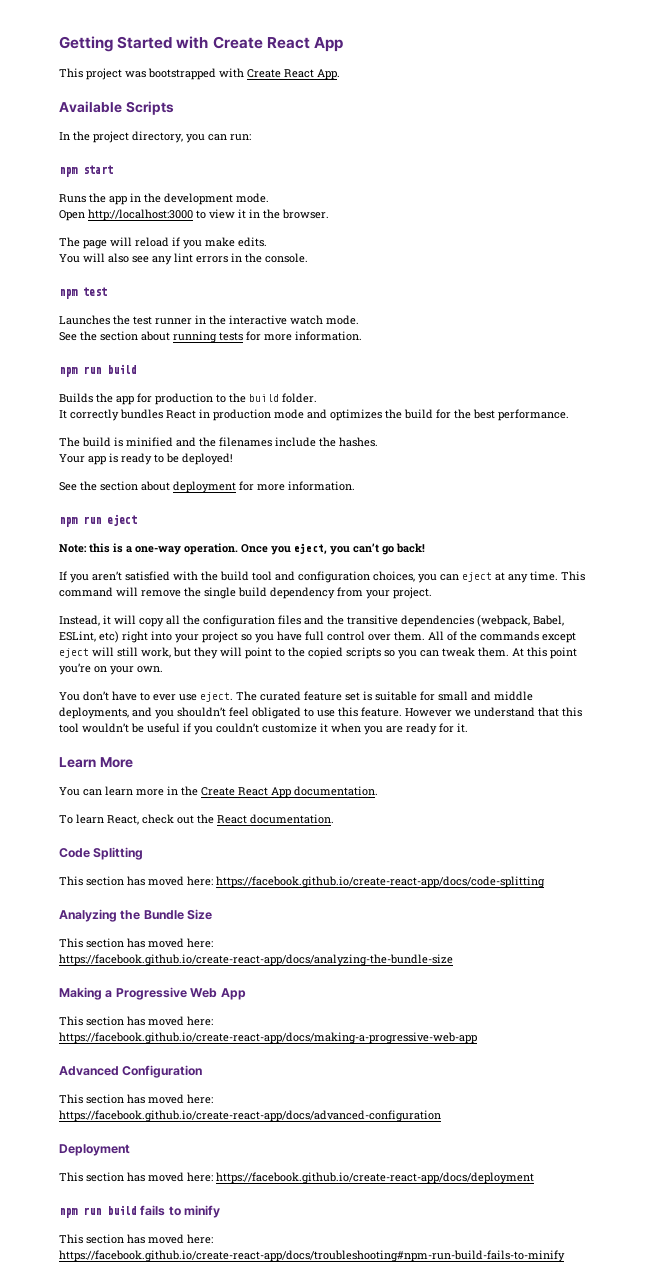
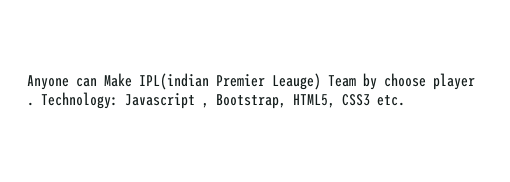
- Getting Started with Create React App
- This project was bootstrapped with Create React App.
- Available Scripts
- In the project directory, you can run:
- npm start
- Runs the app in the development mode.
- Open http://localhost:3000 to view it in the browser.
- The page will reload if you make edits.
- You will also see any lint errors in the console.
- npm test
- Launches the test runner in the interactive watch mode.
- See the section about running tests for more information.
- npm run build
- Builds the app for production to the build folder.
- It correctly bundles React in production mode and optimizes the build for the best performance.
- The build is minified and the filenames include the hashes.
- Your app is ready to be deployed!
- See the section about deployment for more information.
- npm run eject
- Note: this is a one-way operation. Once you eject, you can’t go back!
- If you aren’t satisfied with the build tool and configuration choices, you can eject at any time. This command will remove the single build dependency from your project.
- Instead, it will copy all the configuration files and the transitive dependencies (webpack, Babel, ESLint, etc) right into your project so you have full control over them. All of the commands except eject will still work, but they will point to the copied scripts so you can tweak them. At this point you’re on your own.
- You don’t have to ever use eject. The curated feature set is suitable for small and middle deployments, and you shouldn’t feel obligated to use this feature. However we understand that this tool wouldn’t be useful if you couldn’t customize it when you are ready for it.
- Learn More
- You can learn more in the Create React App documentation.
- To learn React, check out the React documentation.
- Code Splitting
- This section has moved here: https://facebook.github.io/create-react-app/docs/code-splitting
- Analyzing the Bundle Size
- This section has moved here: https://facebook.github.io/create-react-app/docs/analyzing-the-bundle-size
- Making a Progressive Web App
- This section has moved here: https://facebook.github.io/create-react-app/docs/making-a-progressive-web-app
- Advanced Configuration
- This section has moved here: https://facebook.github.io/create-react-app/docs/advanced-configuration
- Deployment
- This section has moved here: https://facebook.github.io/create-react-app/docs/deployment
- npm run build fails to minify
- This section has moved here: https://facebook.github.io/create-react-app/docs/troubleshooting#npm-run-build-fails-to-minify
+ Anyone can Make IPL(indian Premier Leauge) Team by choose player . Technology: Javascript , Bootstrap, HTML5, CSS3 etc.

